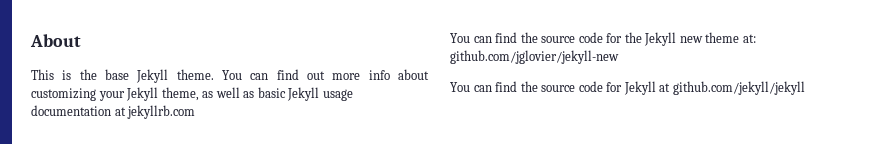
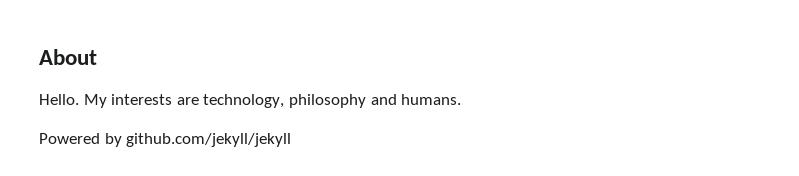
- This is the base Jekyll theme. You can find out more info about customizing your Jekyll theme, as well as basic Jekyll usage documentation at jekyllrb.com
- You can find the source code for the Jekyll new theme at: github.com/jglovier/jekyll-new
- You can find the source code for Jekyll at github.com/jekyll/jekyll
+ Hello. My interests are technology, philosophy and humans.
+ Powered by github.com/jekyll/jekyll

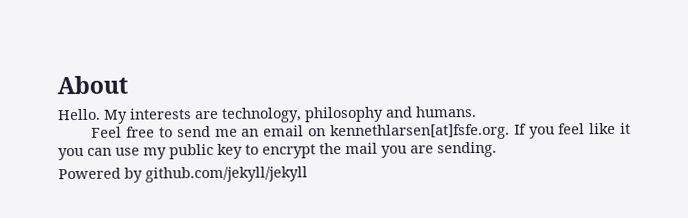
+ Feel free to send me an email on kennethlarsen[at]fsfe.org. If you feel like it you can use my public key to encrypt the mail you are sending.

